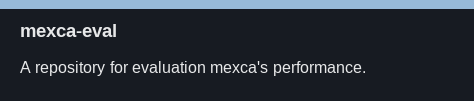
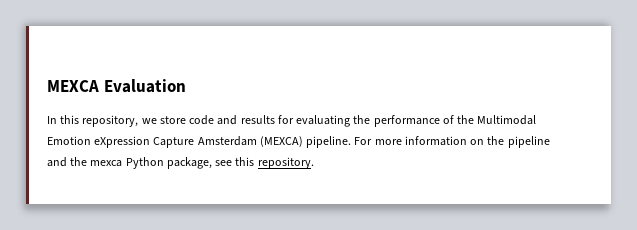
- mexca-eval
- A repository for evaluation mexca's performance.
+ MEXCA Evaluation
+ In this repository, we store code and results for evaluating the performance of the Multimodal Emotion eXpression Capture Amsterdam (MEXCA) pipeline. For more information on the pipeline and the mexca Python package, see this repository.

